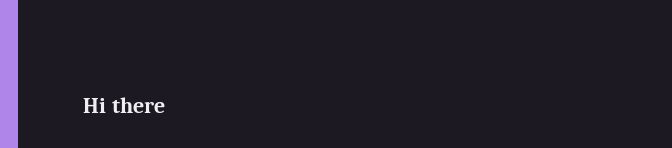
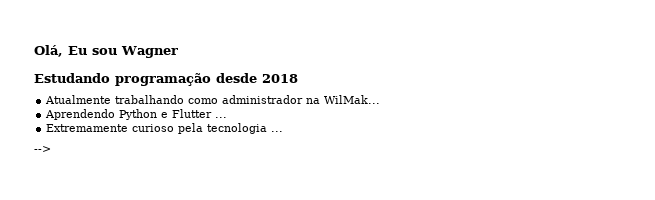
- Hi there
+ Olá, Eu sou Wagner
+ Estudando programação desde 2018
+ Atualmente trabalhando como administrador na WilMak...
+ Aprendendo Python e Flutter ...
+ Extremamente curioso pela tecnologia ...
+ -->

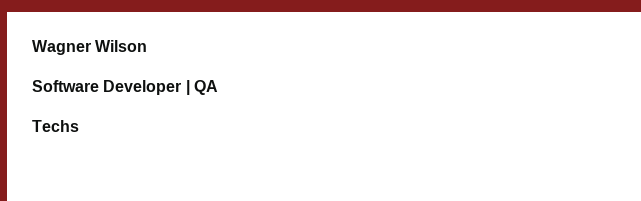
- Olá, Eu sou Wagner
- Estudando programação desde 2018
- Atualmente trabalhando como administrador na WilMak...
- Aprendendo Python e Flutter ...
- Extremamente curioso pela tecnologia ...
- -->
+ Wagner Wilson
+ Software Developer | QA
+ Techs

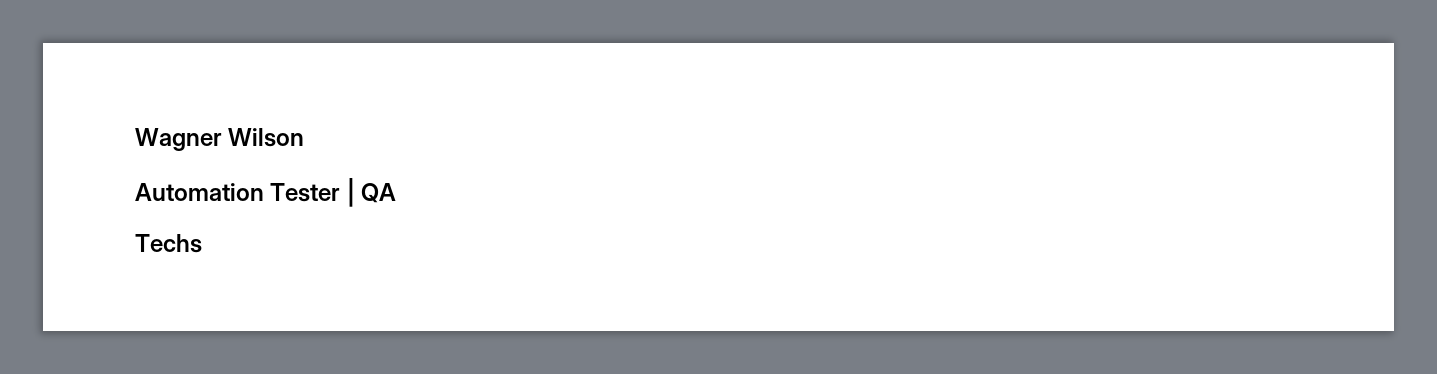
- Software Developer | QA
+ Automation Tester | QA

